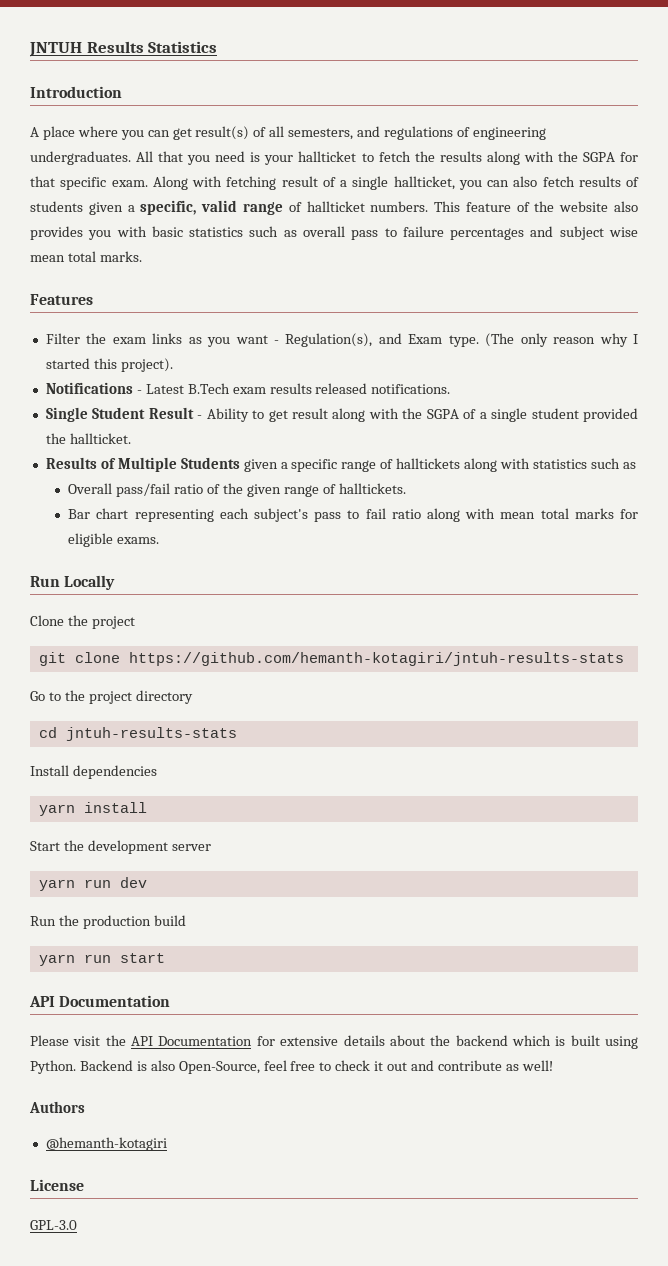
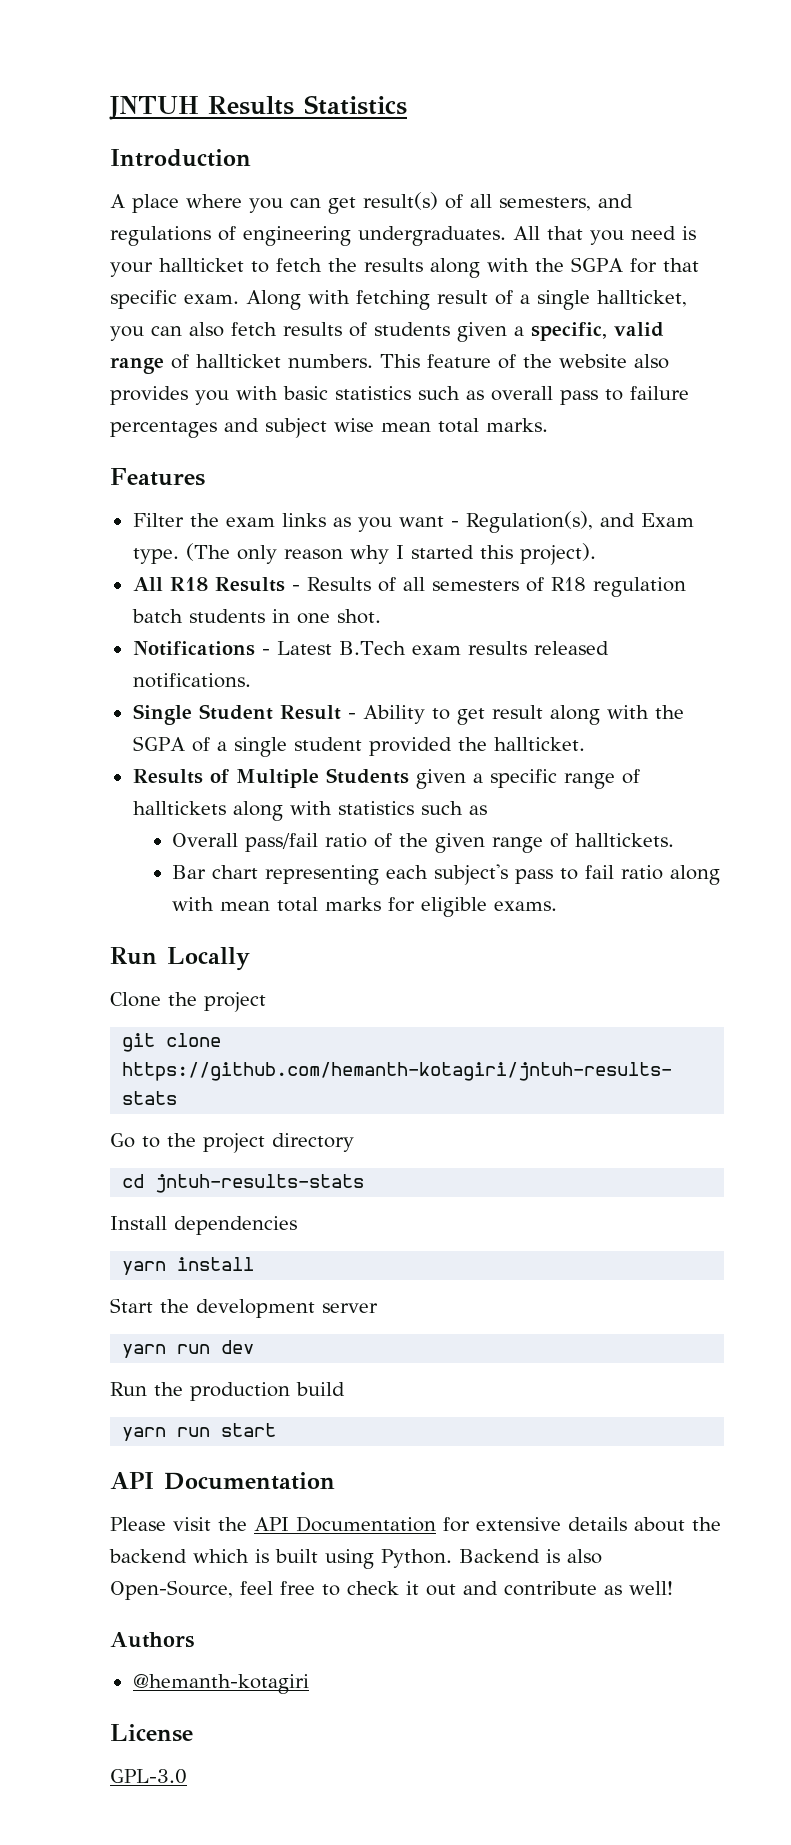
+ All R18 Results - Results of all semesters of R18 regulation batch students in one shot.

